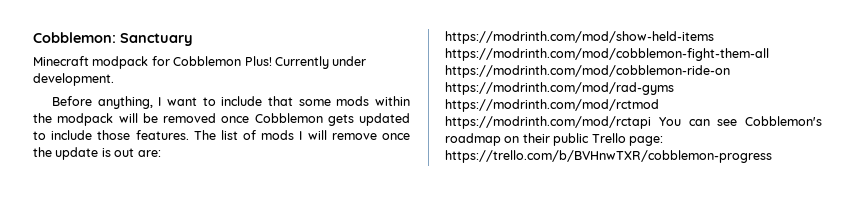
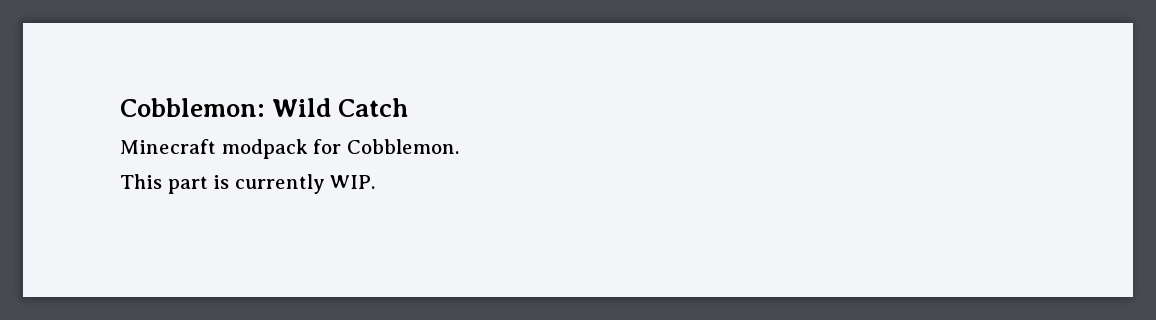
- Cobblemon: Sanctuary
+ Cobblemon: Wild Catch
- Minecraft modpack for Cobblemon Plus! Currently under development.
- Before anything, I want to include that some mods within the modpack will be removed once Cobblemon gets updated to include those features. The list of mods I will remove once the update is out are: https://modrinth.com/mod/show-held-items https://modrinth.com/mod/cobblemon-fight-them-all https://modrinth.com/mod/cobblemon-ride-on https://modrinth.com/mod/rad-gyms https://modrinth.com/mod/rctmod https://modrinth.com/mod/rctapi You can see Cobblemon's roadmap on their public Trello page: https://trello.com/b/BVHnwTXR/cobblemon-progress
+ Minecraft modpack for Cobblemon.
+ This part is currently WIP.

